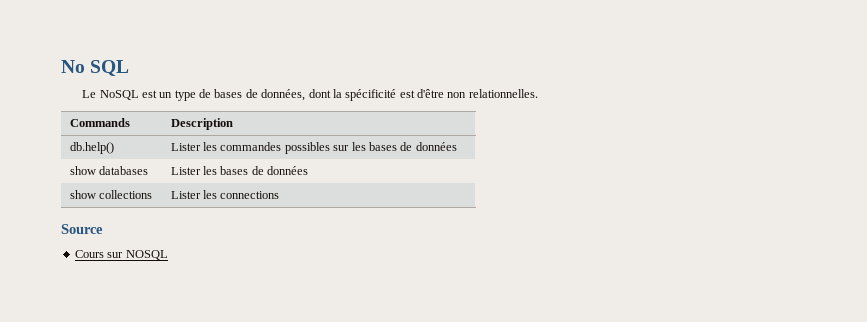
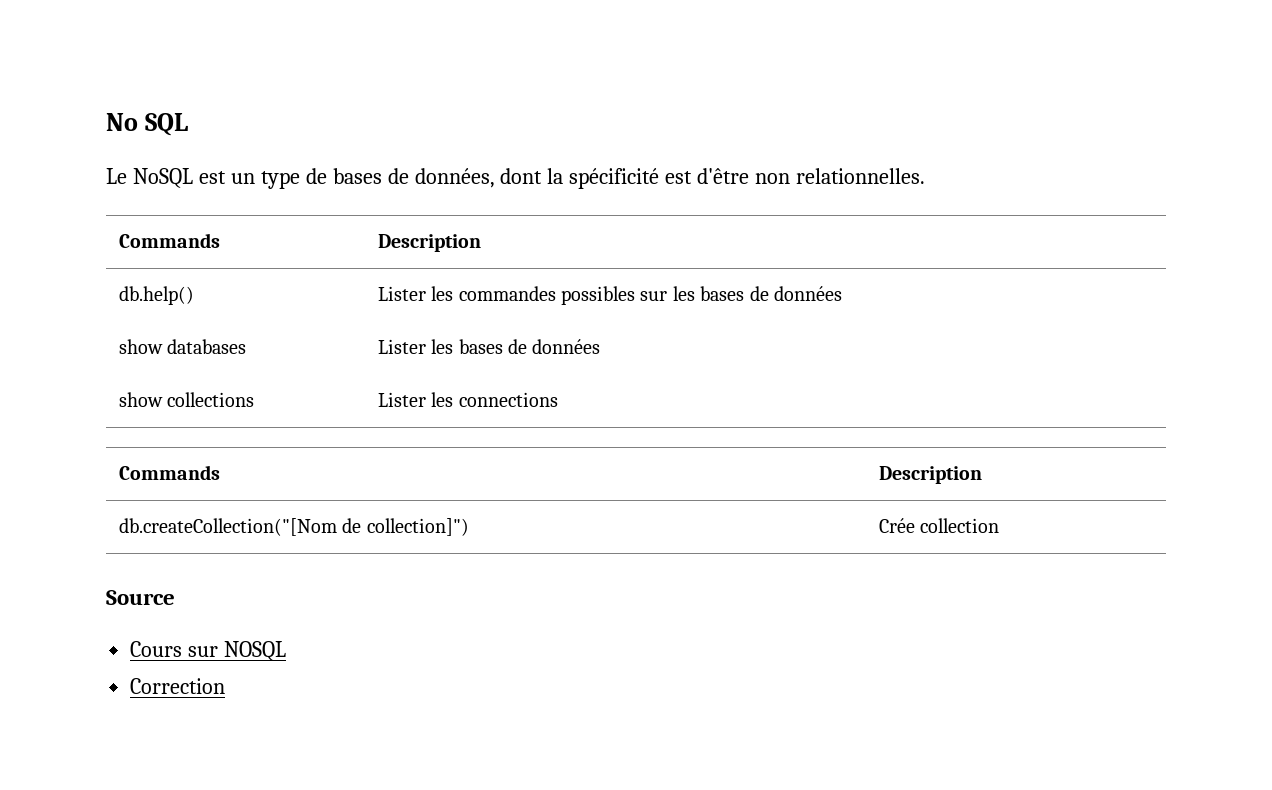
  show collections | Lister les connections
+ Commands | Description
+ db.createCollection("[Nom de collection]") | Crée collection
+ Correction

